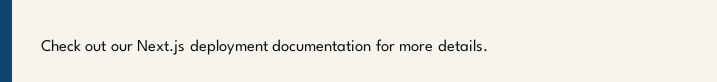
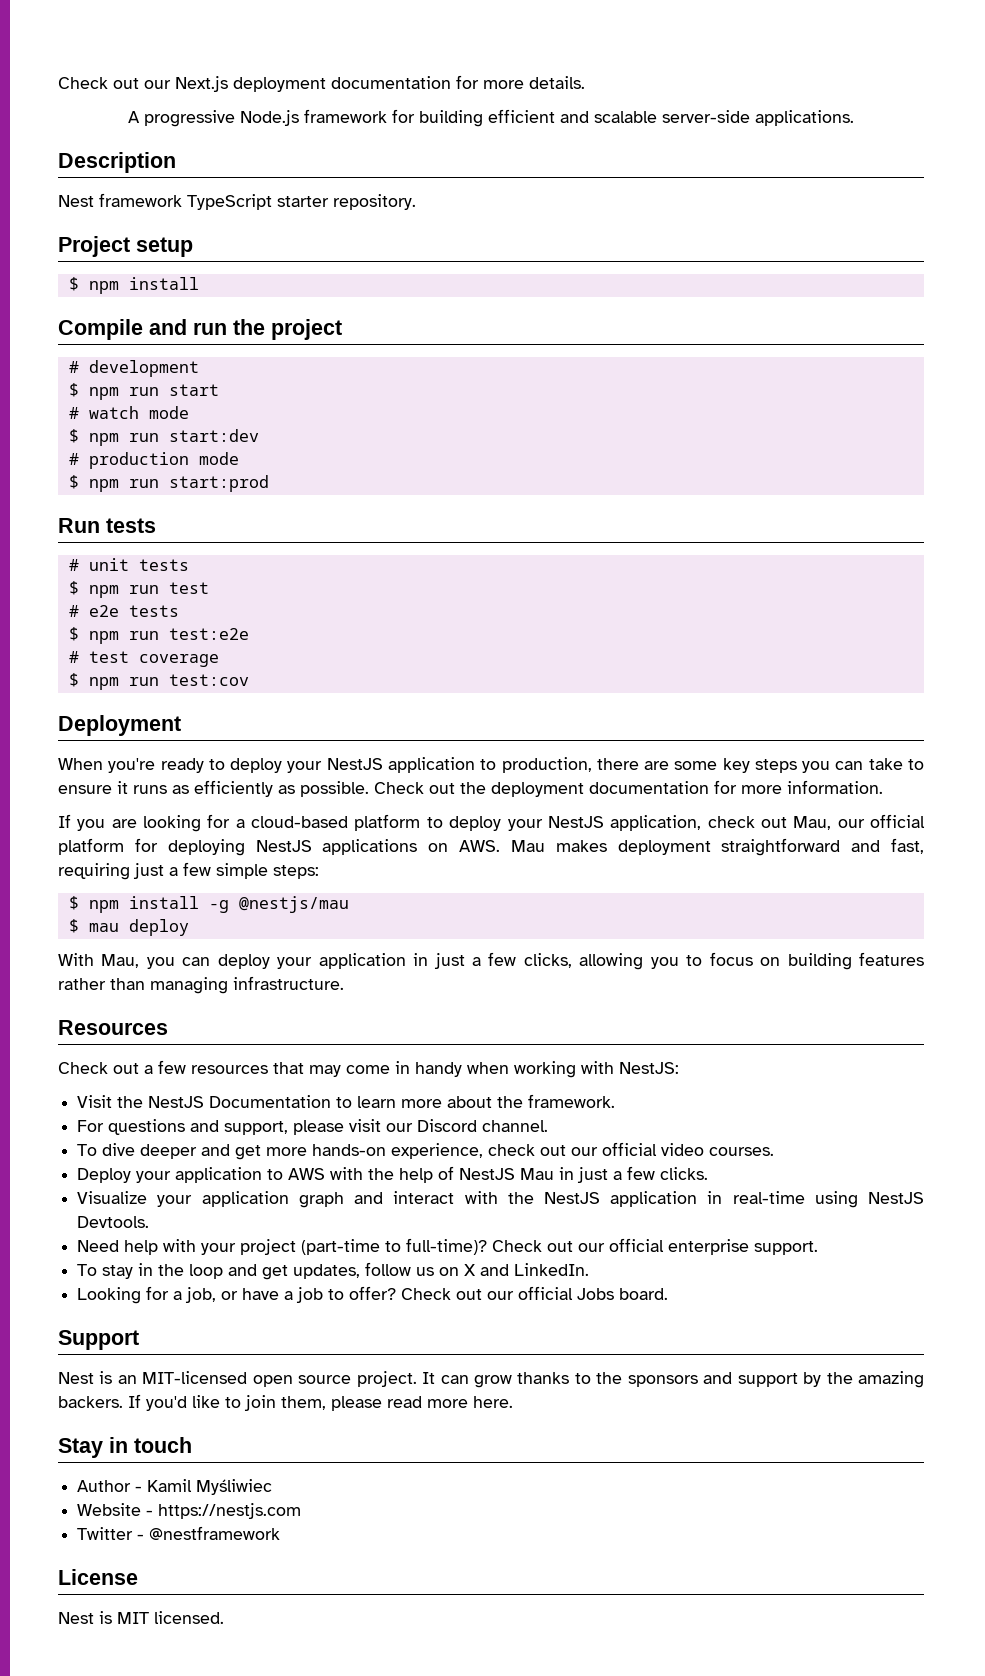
+ A progressive Node.js framework for building efficient and scalable server-side applications.
+ Description
+ Nest framework TypeScript starter repository.
+ Project setup
+ $ npm install
+ Compile and run the project
+ # development
+ $ npm run start
+ # watch mode
+ $ npm run start:dev
+ # production mode
+ $ npm run start:prod
+ Run tests
+ # unit tests
+ $ npm run test
+ # e2e tests
+ $ npm run test:e2e
+ # test coverage
+ $ npm run test:cov
+ Deployment
+ When you're ready to deploy your NestJS application to production, there are some key steps you can take to ensure it runs as efficiently as possible. Check out the deployment documentation for more information.
+ If you are looking for a cloud-based platform to deploy your NestJS application, check out Mau, our official platform for deploying NestJS applications on AWS. Mau makes deployment straightforward and fast, requiring just a few simple steps:
+ $ npm install -g @nestjs/mau
+ $ mau deploy
+ With Mau, you can deploy your application in just a few clicks, allowing you to focus on building features rather than managing infrastructure.
+ Resources
+ Check out a few resources that may come in handy when working with NestJS:
+ Visit the NestJS Documentation to learn more about the framework.
+ For questions and support, please visit our Discord channel.
+ To dive deeper and get more hands-on experience, check out our official video courses.
+ Deploy your application to AWS with the help of NestJS Mau in just a few clicks.
+ Visualize your application graph and interact with the NestJS application in real-time using NestJS Devtools.
+ Need help with your project (part-time to full-time)? Check out our official enterprise support.
+ To stay in the loop and get updates, follow us on X and LinkedIn.
+ Looking for a job, or have a job to offer? Check out our official Jobs board.
+ Support
+ Nest is an MIT-licensed open source project. It can grow thanks to the sponsors and support by the amazing backers. If you'd like to join them, please read more here.
+ Stay in touch
+ Author - Kamil Myśliwiec
+ Website - https://nestjs.com
+ Twitter - @nestframework
+ License
+ Nest is MIT licensed.

